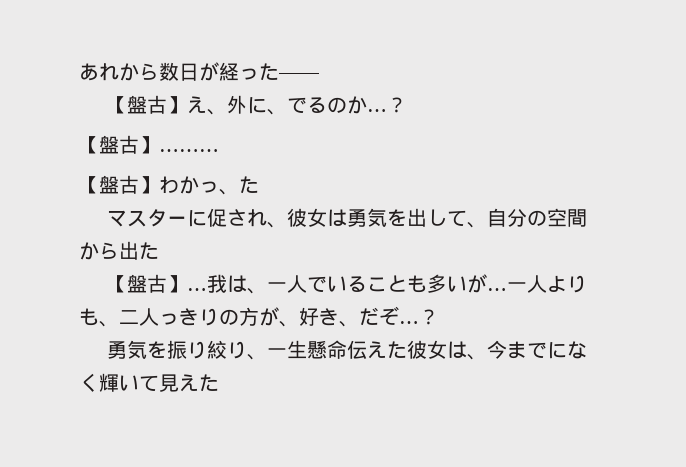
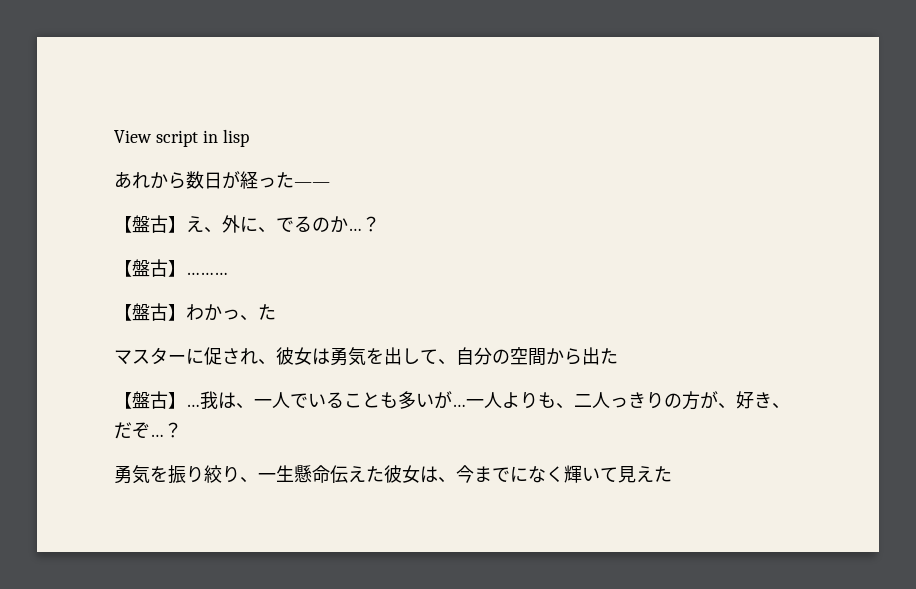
+ View script in lisp

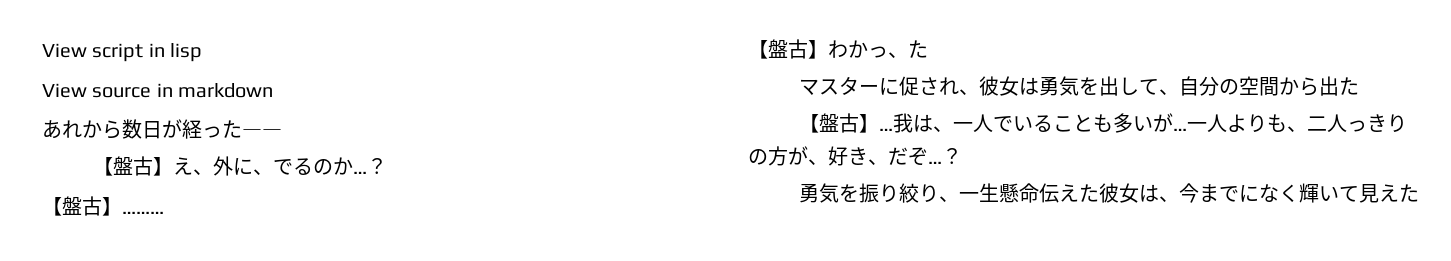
+ View source in markdown

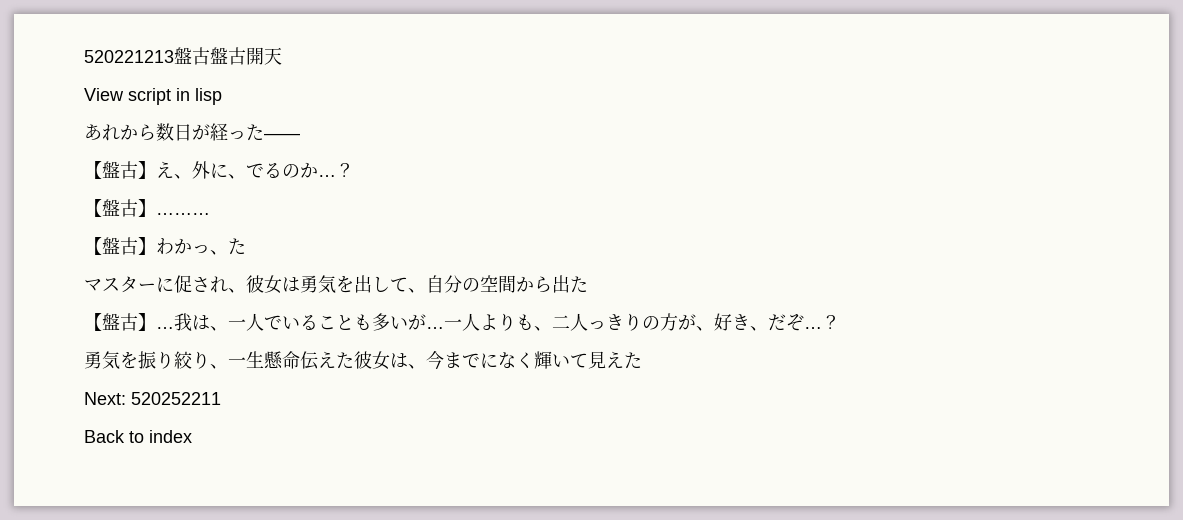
+ 520221213盤古盤古開天
- View source in markdown
+ Next: 520252211
+ Back to index

